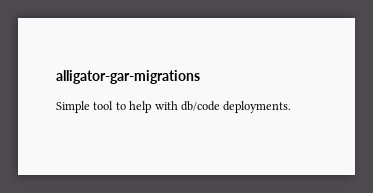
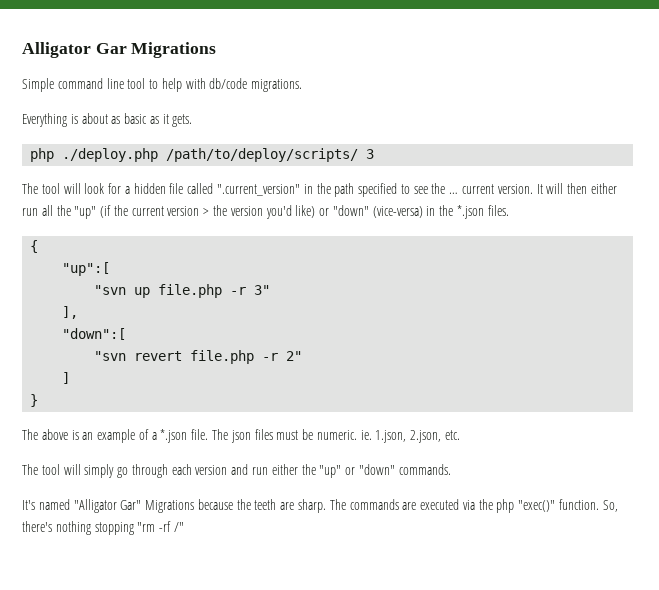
- alligator-gar-migrations
+ Alligator Gar Migrations
- Simple tool to help with db/code deployments.
+ Simple command line tool to help with db/code migrations.
+ Everything is about as basic as it gets.
+ php ./deploy.php /path/to/deploy/scripts/ 3
+ The tool will look for a hidden file called ".current_version" in the path specified to see the … current version. It will then either run all the "up" (if the current version > the version you'd like) or "down" (vice-versa) in the *.json files.
+ {
+ "up":[
+ "svn up file.php -r 3"
+ ],
+ "down":[
+ "svn revert file.php -r 2"
+ ]
+ }
+ The above is an example of a *.json file. The json files must be numeric. ie. 1.json, 2.json, etc.
+ The tool will simply go through each version and run either the "up" or "down" commands.
+ It's named "Alligator Gar" Migrations because the teeth are sharp. The commands are executed via the php "exec()" function. So, there's nothing stopping "rm -rf /"

